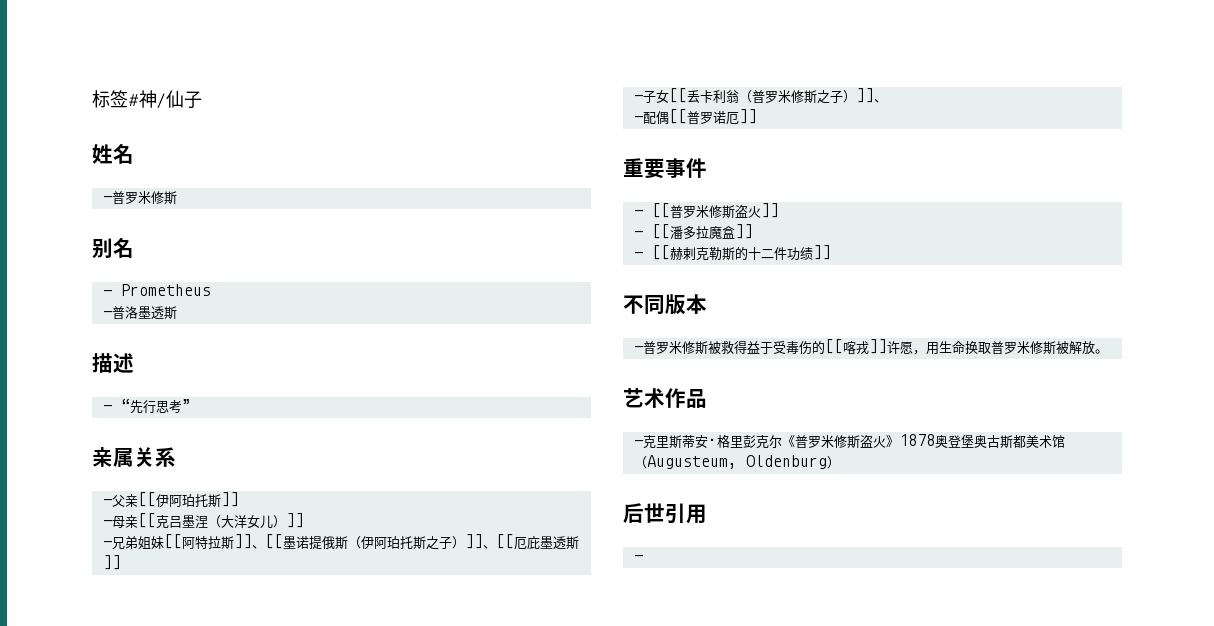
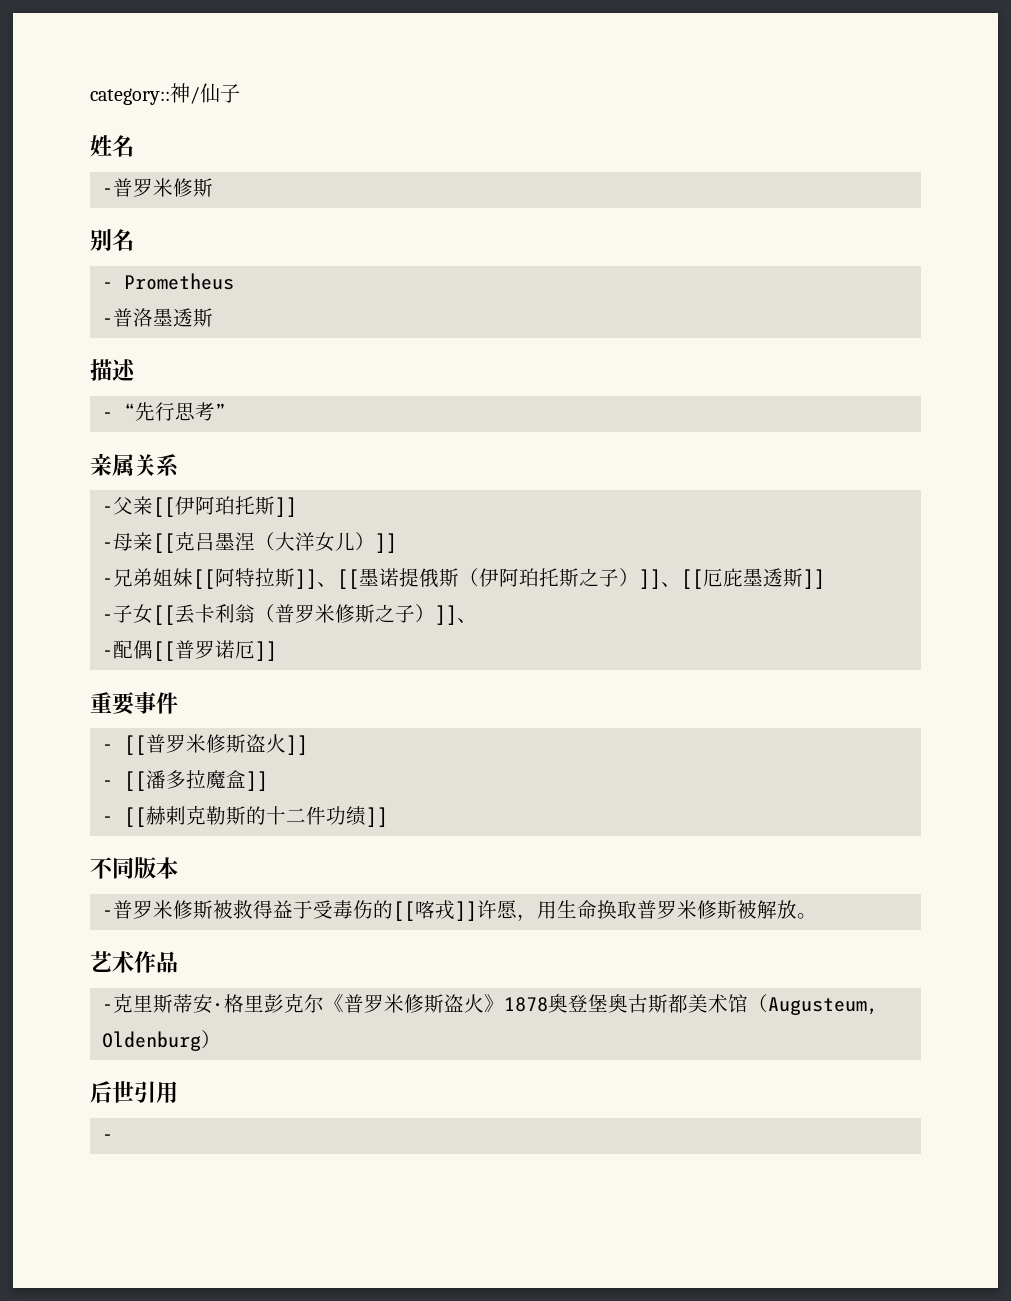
- 标签#神/仙子
+ category::神/仙子

